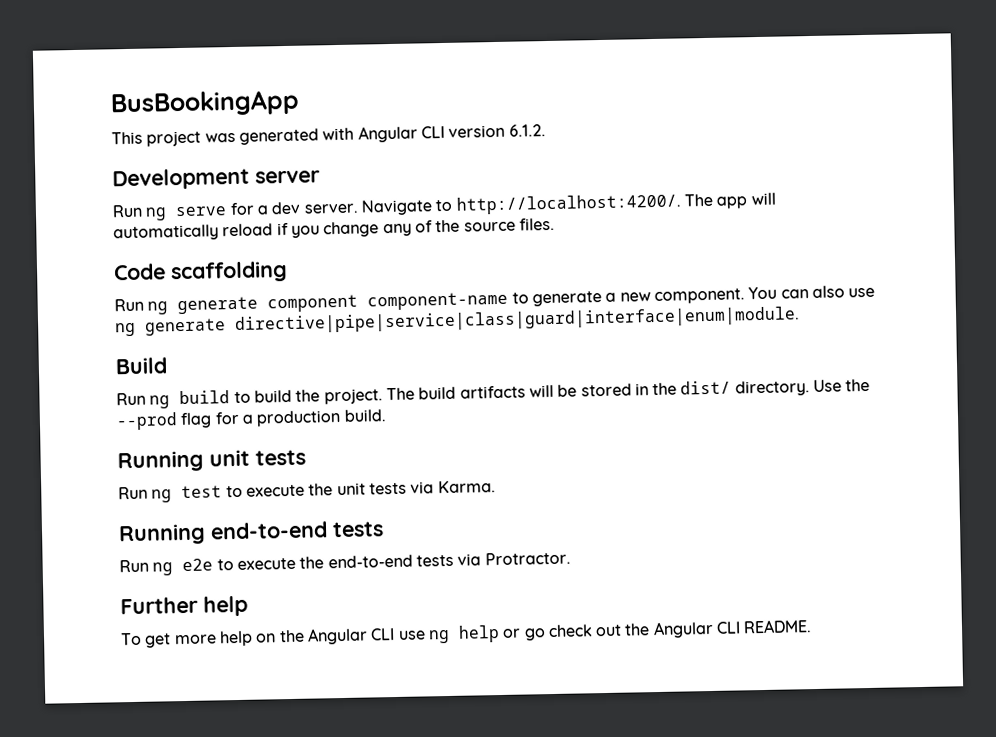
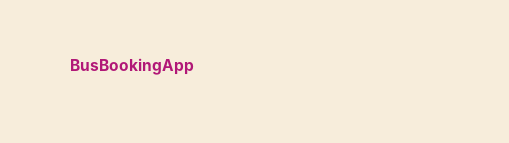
- This project was generated with Angular CLI version 6.1.2.
- Development server
- Run ng serve for a dev server. Navigate to http://localhost:4200/. The app will automatically reload if you change any of the source files.
- Code scaffolding
- Run ng generate component component-name to generate a new component. You can also use ng generate directive|pipe|service|class|guard|interface|enum|module.
- Build
- Run ng build to build the project. The build artifacts will be stored in the dist/ directory. Use the --prod flag for a production build.
- Running unit tests
- Run ng test to execute the unit tests via Karma.
- Running end-to-end tests
- Run ng e2e to execute the end-to-end tests via Protractor.
- Further help
- To get more help on the Angular CLI use ng help or go check out the Angular CLI README.

